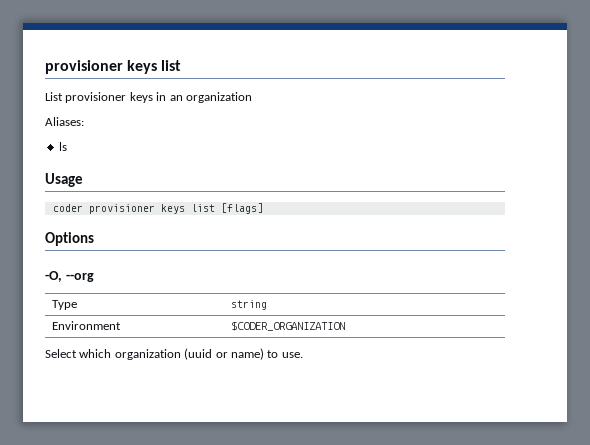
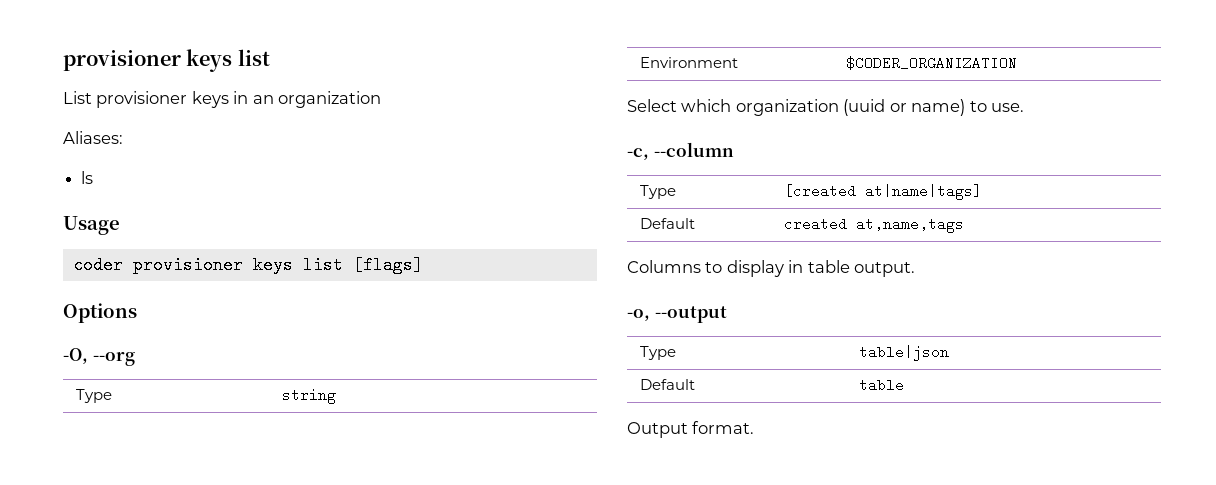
+ -c, --column
+ Type | [created at|name|tags]
+ Default | created at,name,tags
+ Columns to display in table output.
+ -o, --output
+ Type | table|json
+ Default | table
+ Output format.

